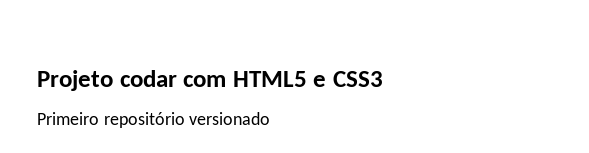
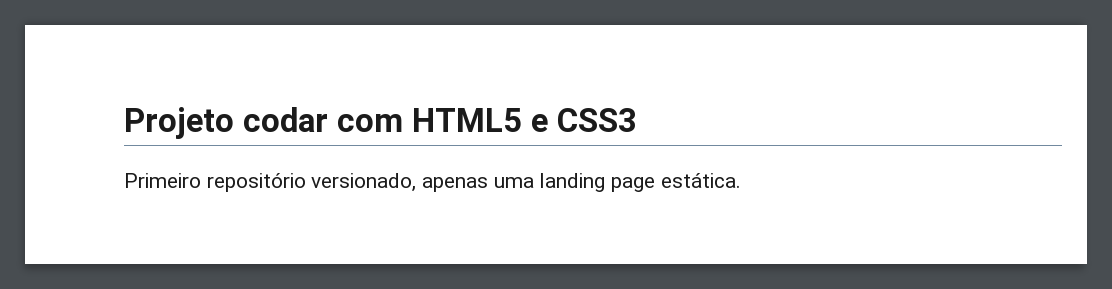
- Primeiro repositório versionado
+ Primeiro repositório versionado, apenas uma landing page estática.

